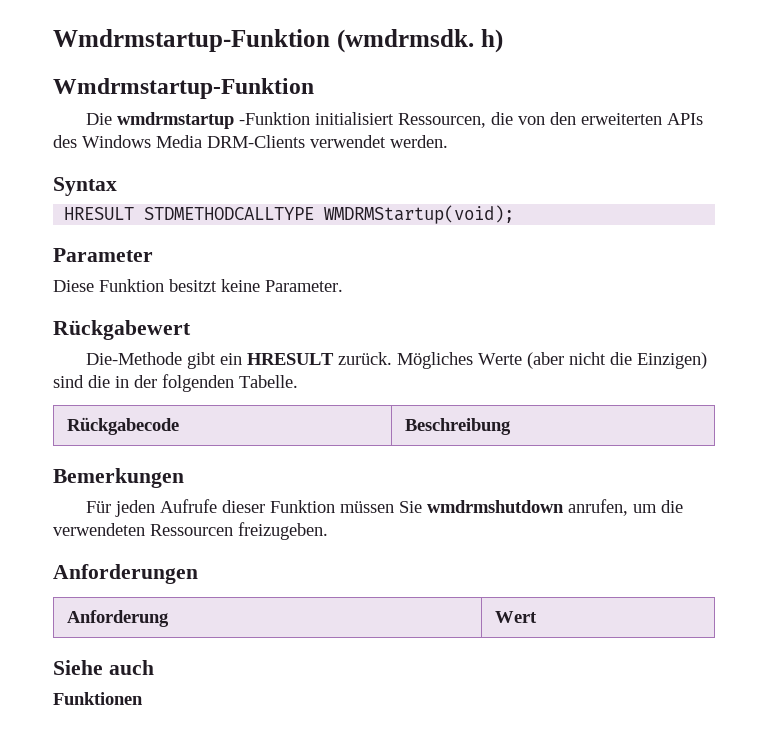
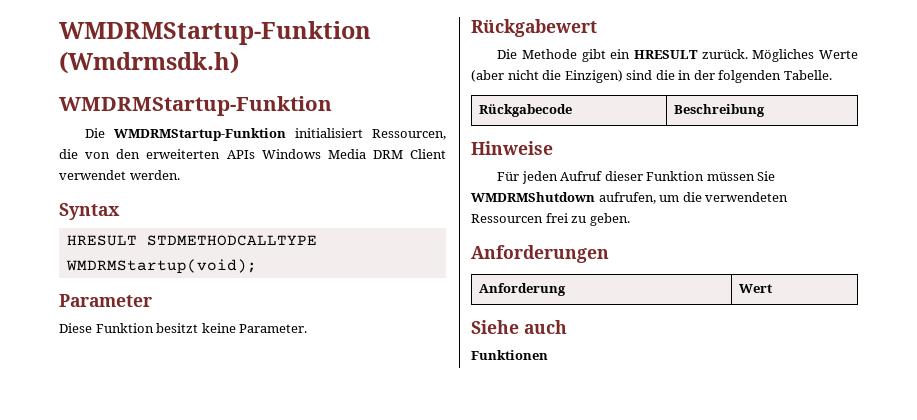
- Wmdrmstartup-Funktion (wmdrmsdk. h)
- Wmdrmstartup-Funktion
- Die wmdrmstartup -Funktion initialisiert Ressourcen, die von den erweiterten APIs des Windows Media DRM-Clients verwendet werden.
+ WMDRMStartup-Funktion (Wmdrmsdk.h)
+ WMDRMStartup-Funktion
+ Die WMDRMStartup-Funktion initialisiert Ressourcen, die von den erweiterten APIs Windows Media DRM Client verwendet werden.
- Die-Methode gibt ein HRESULT zurück.
+ Die Methode gibt ein HRESULT zurück.
- Bemerkungen
+ Hinweise
- Für jeden Aufrufe dieser Funktion müssen Sie wmdrmshutdown anrufen, um die verwendeten Ressourcen freizugeben.
+ Für jeden Aufruf dieser Funktion müssen Sie WMDRMShutdown aufrufen, um die verwendeten Ressourcen frei zu geben.

